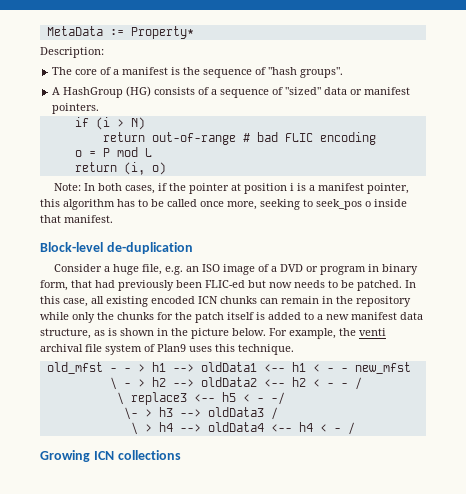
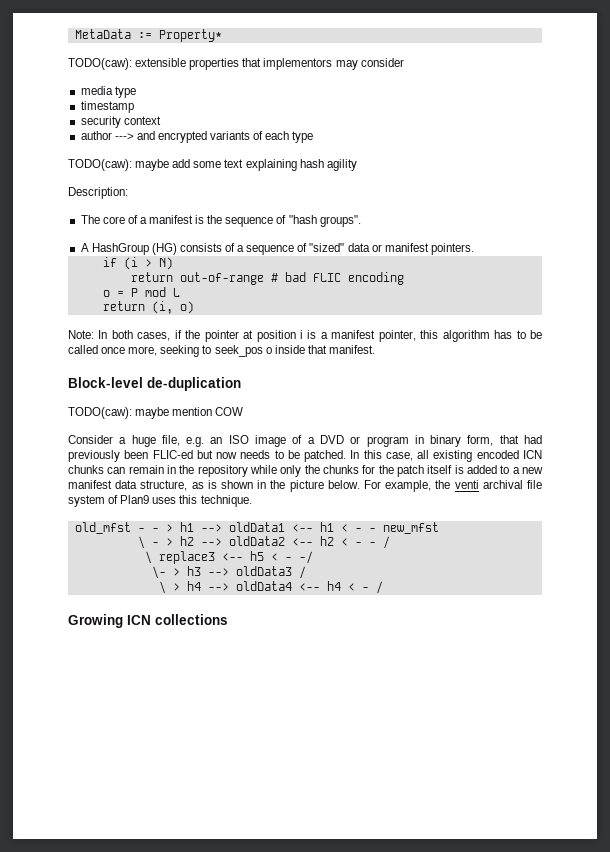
+ TODO(caw): extensible properties that implementors may consider
+ media type
+ timestamp
+ security context
+ author ---> and encrypted variants of each type
+ TODO(caw): maybe add some text explaining hash agility
+ TODO(caw): maybe mention COW

